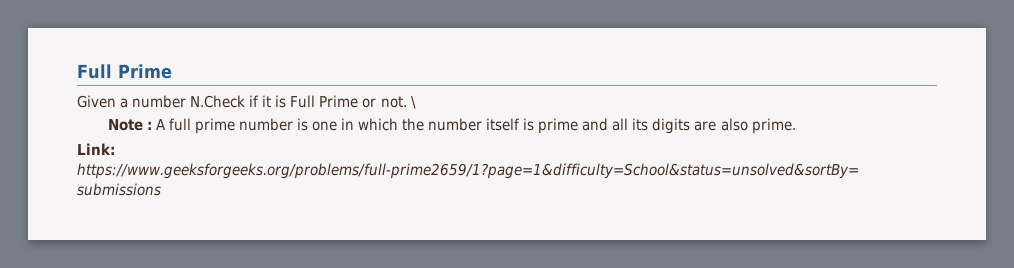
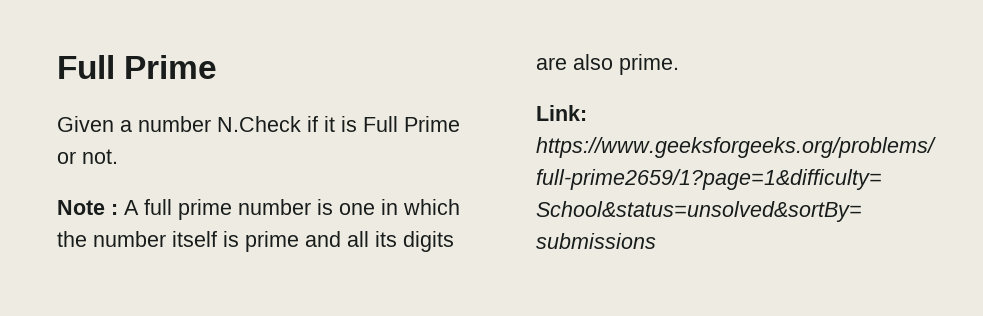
- \

